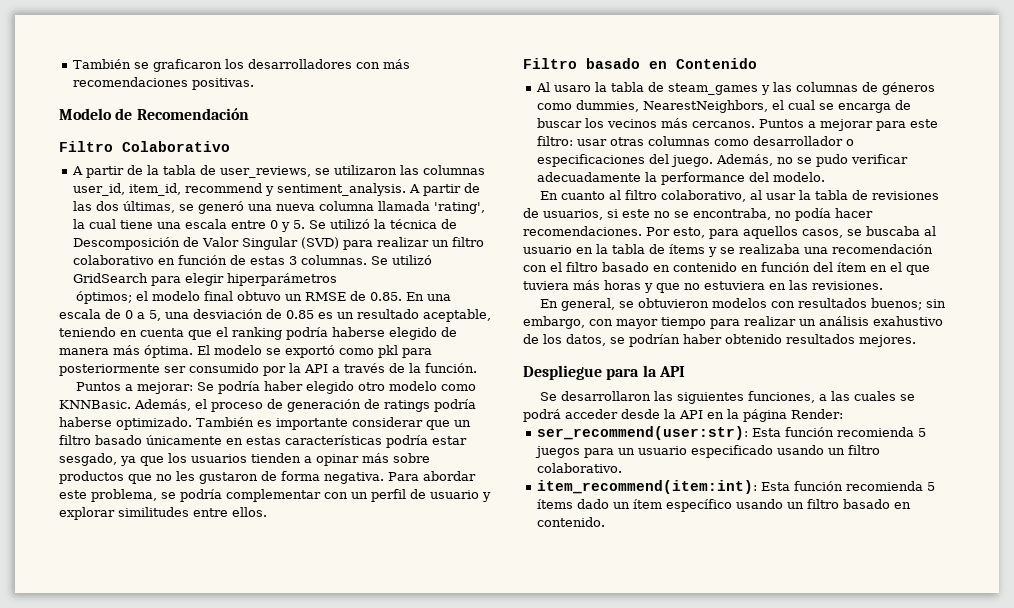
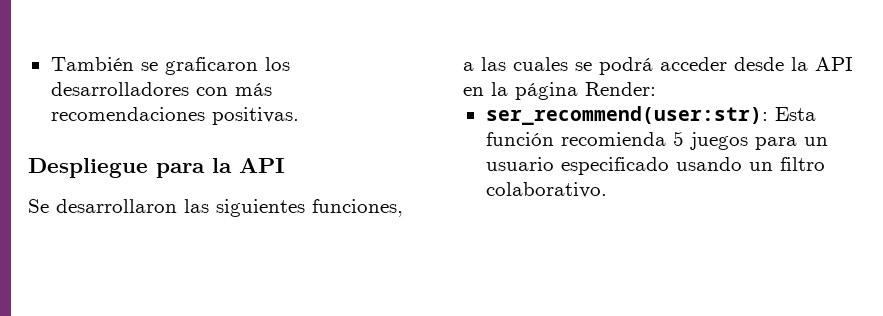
- Modelo de Recomendación
- Filtro Colaborativo
- A partir de la tabla de user_reviews, se utilizaron las columnas user_id, item_id, recommend y sentiment_analysis. A partir de las dos últimas, se generó una nueva columna llamada 'rating', la cual tiene una escala entre 0 y 5. Se utilizó la técnica de Descomposición de Valor Singular (SVD) para realizar un filtro colaborativo en función de estas 3 columnas. Se utilizó GridSearch para elegir hiperparámetros
- óptimos; el modelo final obtuvo un RMSE de 0.85. En una escala de 0 a 5, una desviación de 0.85 es un resultado aceptable, teniendo en cuenta que el ranking podría haberse elegido de manera más óptima. El modelo se exportó como pkl para posteriormente ser consumido por la API a través de la función.
- Puntos a mejorar: Se podría haber elegido otro modelo como KNNBasic. Además, el proceso de generación de ratings podría haberse optimizado. También es importante considerar que un filtro basado únicamente en estas características podría estar sesgado, ya que los usuarios tienden a opinar más sobre productos que no les gustaron de forma negativa. Para abordar este problema, se podría complementar con un perfil de usuario y explorar similitudes entre ellos.
- Filtro basado en Contenido
- Al usaro la tabla de steam_games y las columnas de géneros como dummies, NearestNeighbors, el cual se encarga de buscar los vecinos más cercanos. Puntos a mejorar para este filtro: usar otras columnas como desarrollador o especificaciones del juego. Además, no se pudo verificar adecuadamente la performance del modelo.
- En cuanto al filtro colaborativo, al usar la tabla de revisiones de usuarios, si este no se encontraba, no podía hacer recomendaciones. Por esto, para aquellos casos, se buscaba al usuario en la tabla de ítems y se realizaba una recomendación con el filtro basado en contenido en función del ítem en el que tuviera más horas y que no estuviera en las revisiones.
- En general, se obtuvieron modelos con resultados buenos; sin embargo, con mayor tiempo para realizar un análisis exahustivo de los datos, se podrían haber obtenido resultados mejores.
- item_recommend(item:int): Esta función recomienda 5 ítems dado un ítem específico usando un filtro basado en contenido.

